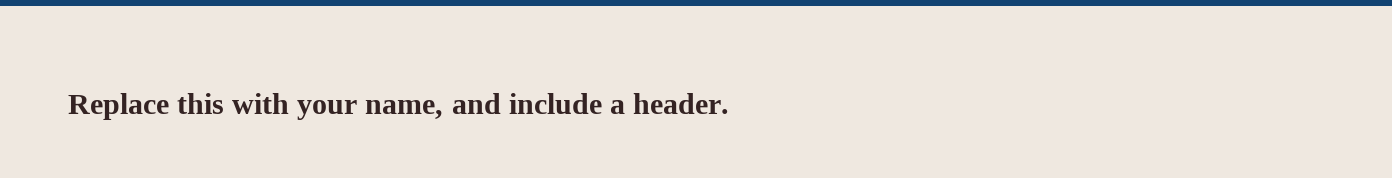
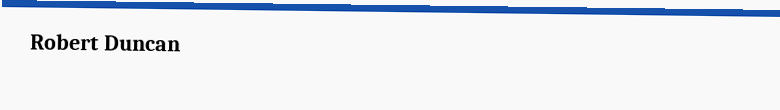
- Replace this with your name, and include a header.
+ Robert Duncan

